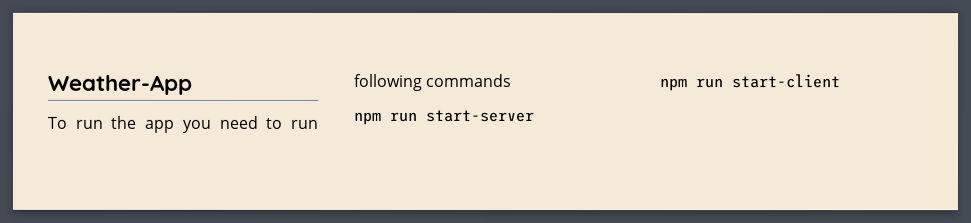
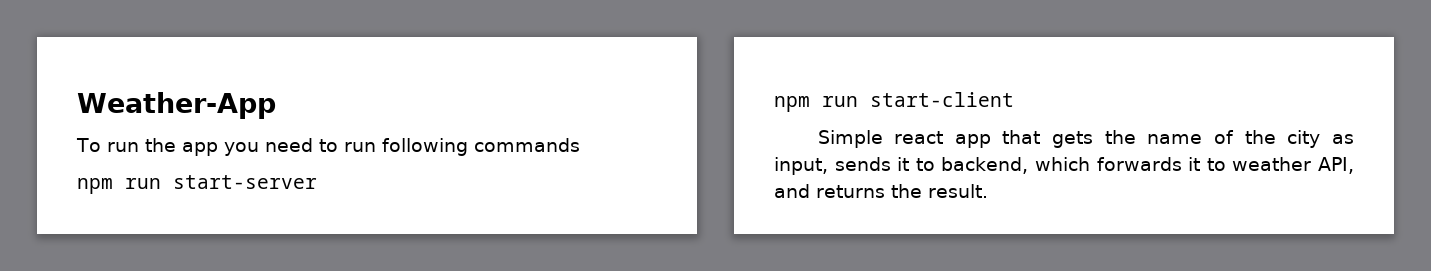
+ Simple react app that gets the name of the city as input, sends it to backend, which forwards it to weather API, and returns the result.

